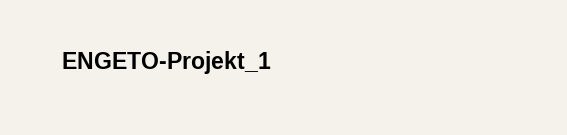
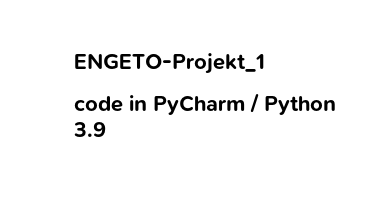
+ code in PyCharm / Python 3.9

